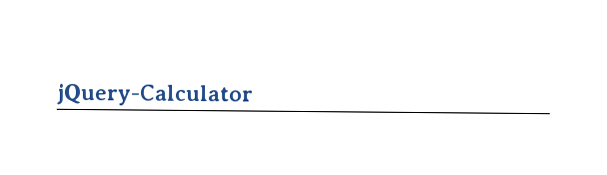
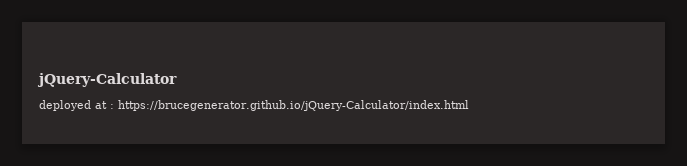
+ deployed at : https://brucegenerator.github.io/jQuery-Calculator/index.html

